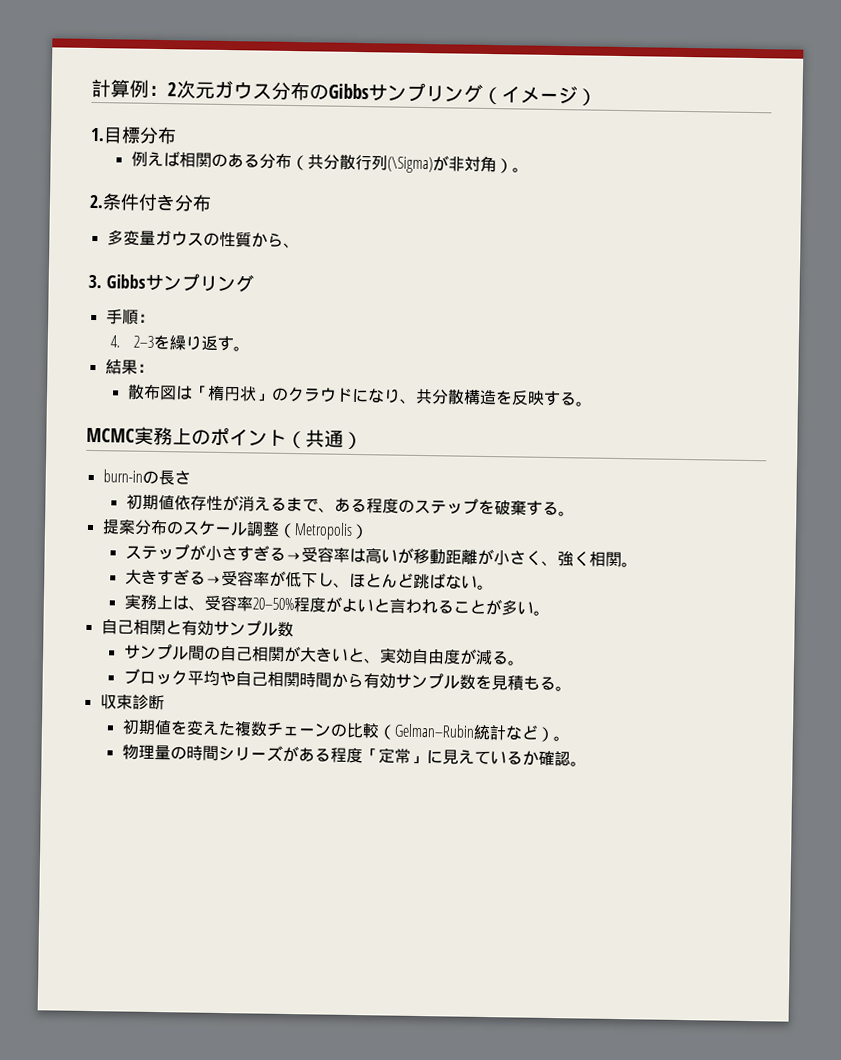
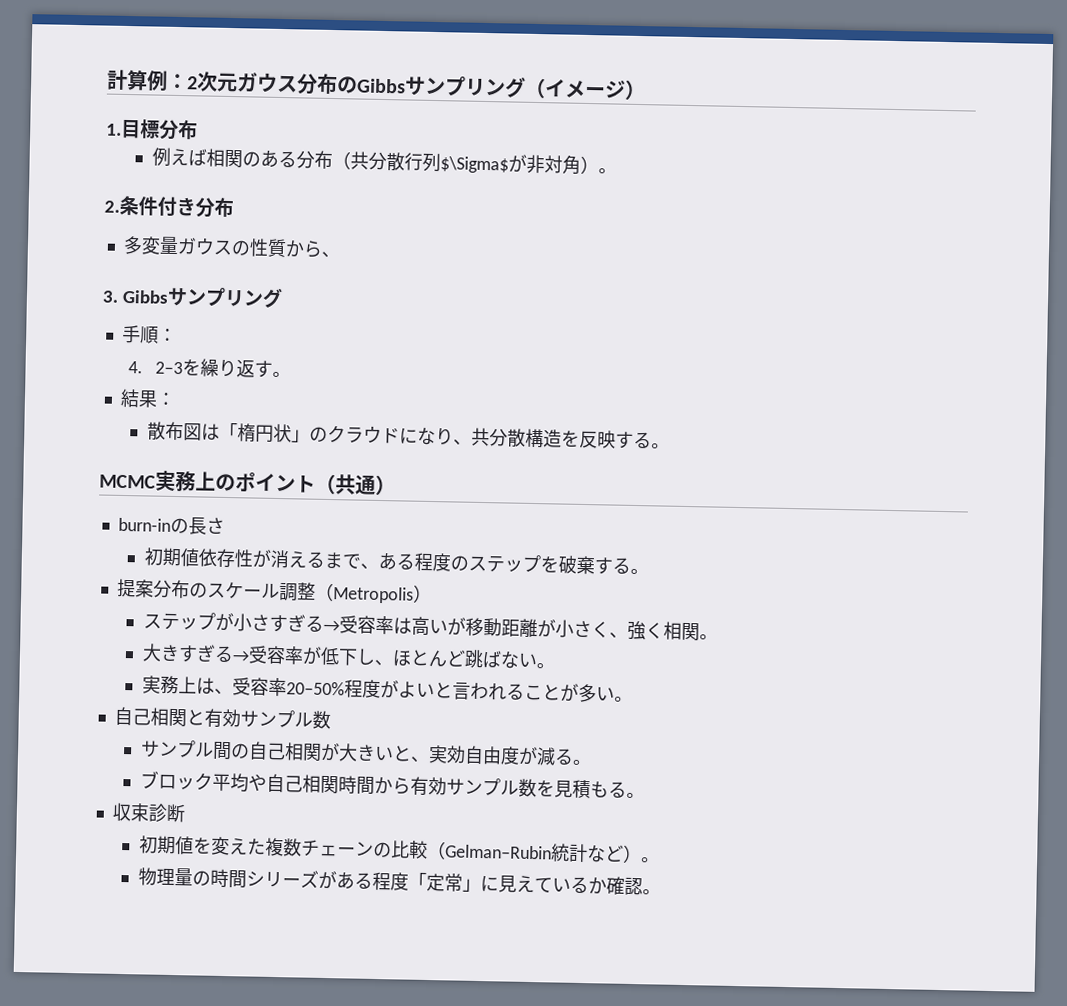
- 例えば相関のある分布（共分散行列(\Sigma)が非対角）。
+ 例えば相関のある分布（共分散行列$\Sigma$が非対角）。

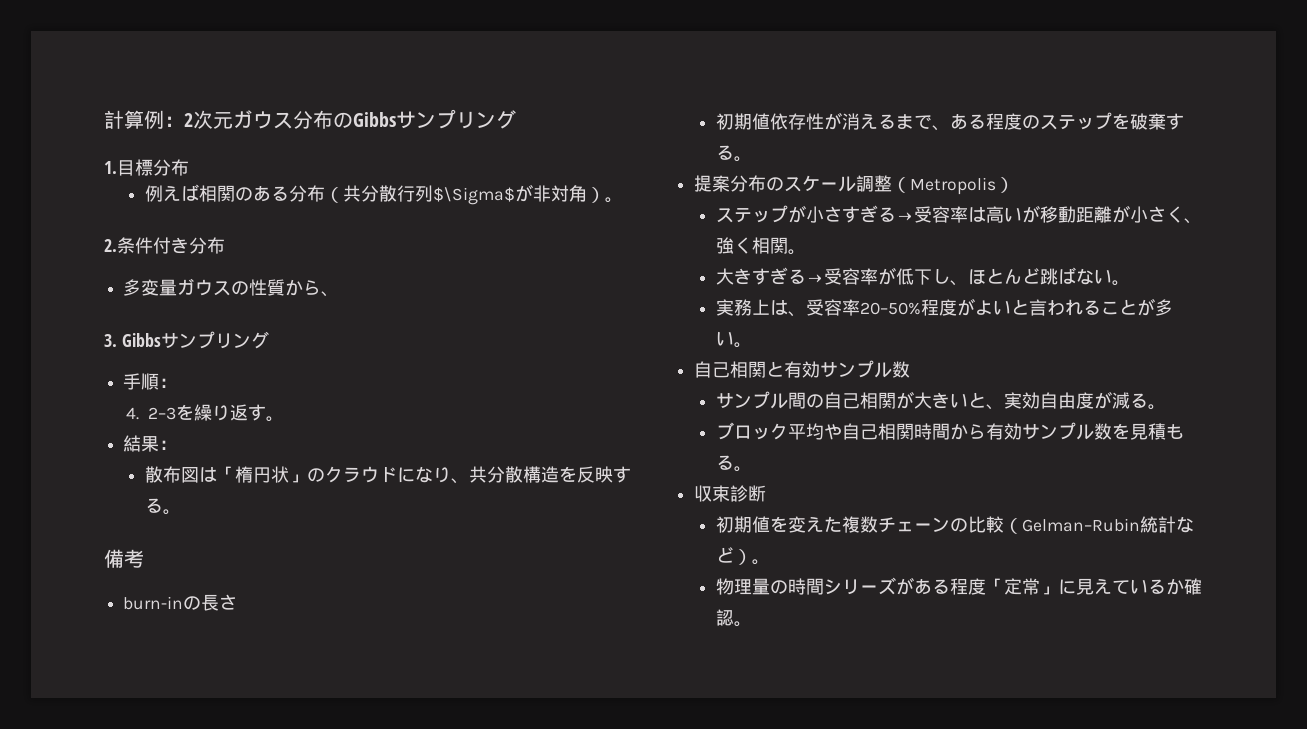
- 計算例：2次元ガウス分布のGibbsサンプリング（イメージ）
+ 計算例：2次元ガウス分布のGibbsサンプリング
- MCMC実務上のポイント（共通）
+ 備考

